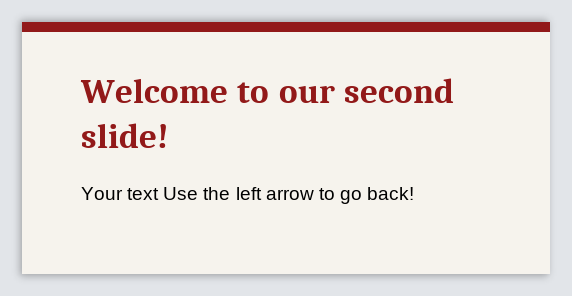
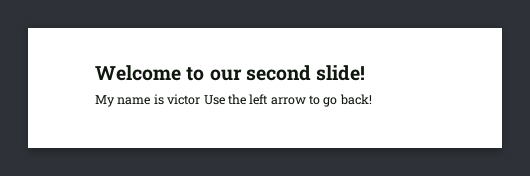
- Your text Use the left arrow to go back!
+ My name is victor Use the left arrow to go back!

